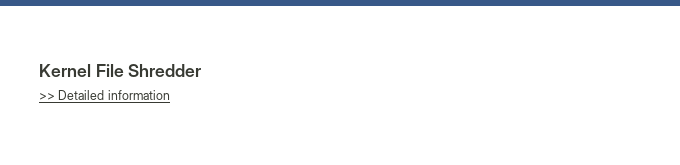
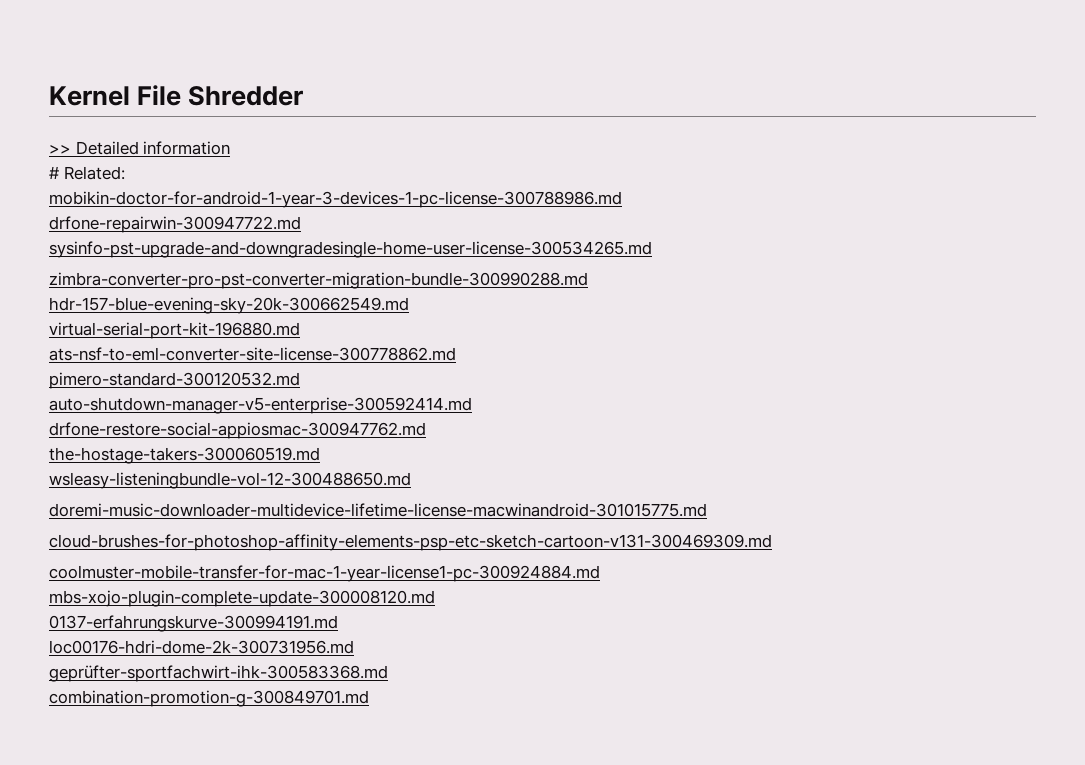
+ # Related:
+ mobikin-doctor-for-android-1-year-3-devices-1-pc-license-300788986.md
+ drfone-repairwin-300947722.md
+ sysinfo-pst-upgrade-and-downgradesingle-home-user-license-300534265.md
+ zimbra-converter-pro-pst-converter-migration-bundle-300990288.md
+ hdr-157-blue-evening-sky-20k-300662549.md
+ virtual-serial-port-kit-196880.md
+ ats-nsf-to-eml-converter-site-license-300778862.md
+ pimero-standard-300120532.md
+ auto-shutdown-manager-v5-enterprise-300592414.md
+ drfone-restore-social-appiosmac-300947762.md
+ the-hostage-takers-300060519.md
+ wsleasy-listeningbundle-vol-12-300488650.md
+ doremi-music-downloader-multidevice-lifetime-license-macwinandroid-301015775.md
+ cloud-brushes-for-photoshop-affinity-elements-psp-etc-sketch-cartoon-v131-300469309.md
+ coolmuster-mobile-transfer-for-mac-1-year-license1-pc-300924884.md
+ mbs-xojo-plugin-complete-update-300008120.md
+ 0137-erfahrungskurve-300994191.md
+ loc00176-hdri-dome-2k-300731956.md
+ geprüfter-sportfachwirt-ihk-300583368.md
+ combination-promotion-g-300849701.md

